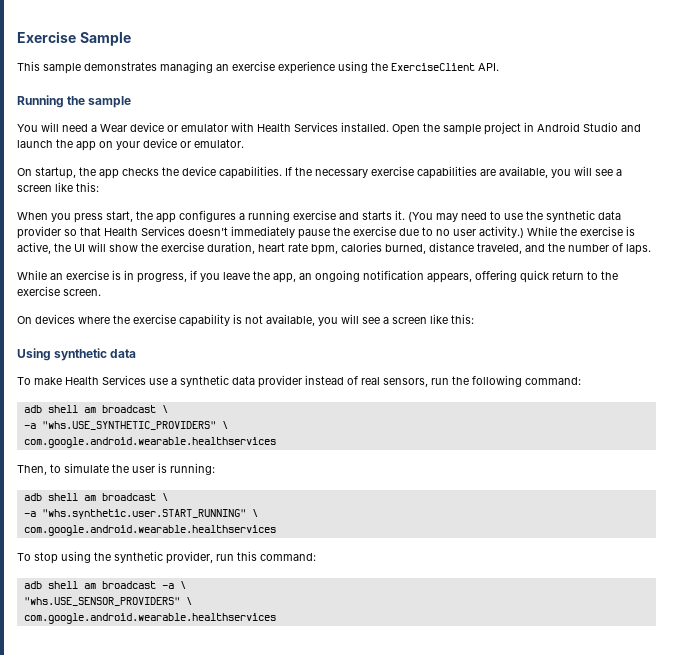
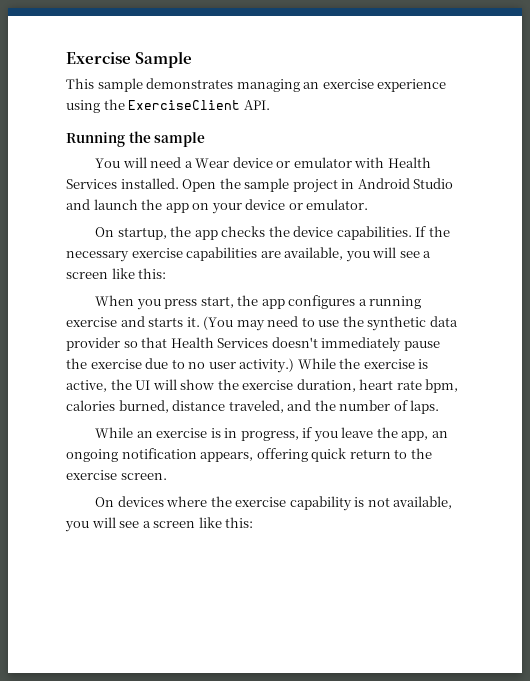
- Using synthetic data
- To make Health Services use a synthetic data provider instead of real sensors, run the following command:
- adb shell am broadcast \
- -a "whs.USE_SYNTHETIC_PROVIDERS" \
- com.google.android.wearable.healthservices
- Then, to simulate the user is running:
- adb shell am broadcast \
- -a "whs.synthetic.user.START_RUNNING" \
- com.google.android.wearable.healthservices
- To stop using the synthetic provider, run this command:
- adb shell am broadcast -a \
- "whs.USE_SENSOR_PROVIDERS" \
- com.google.android.wearable.healthservices

